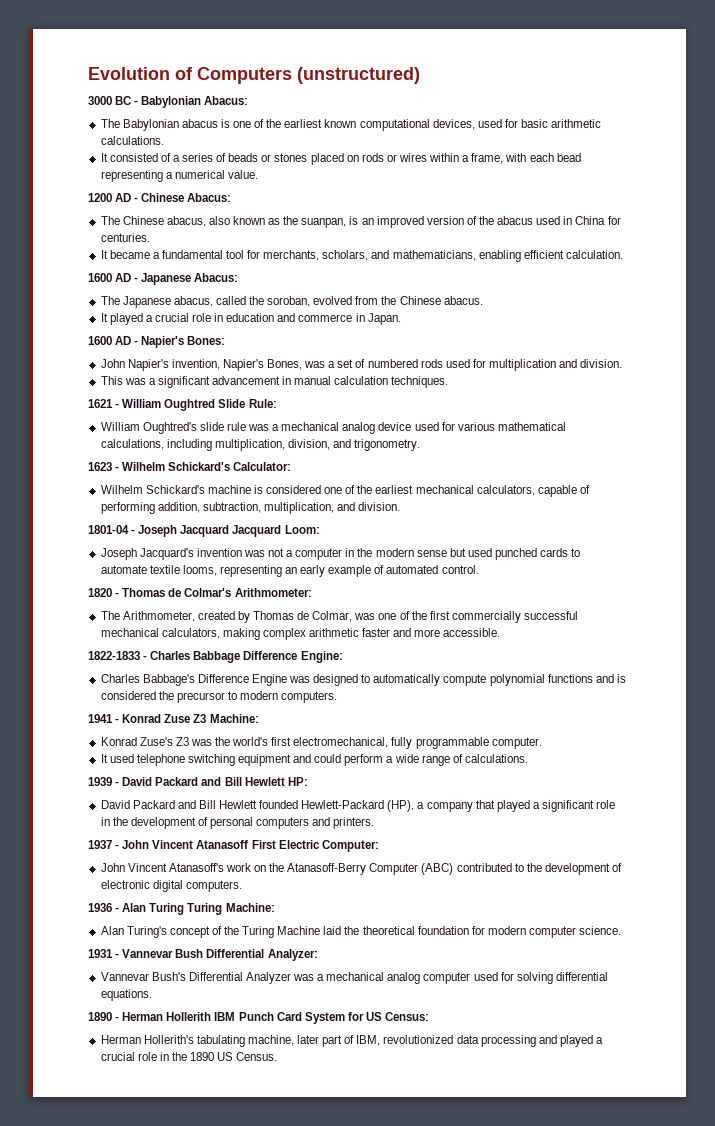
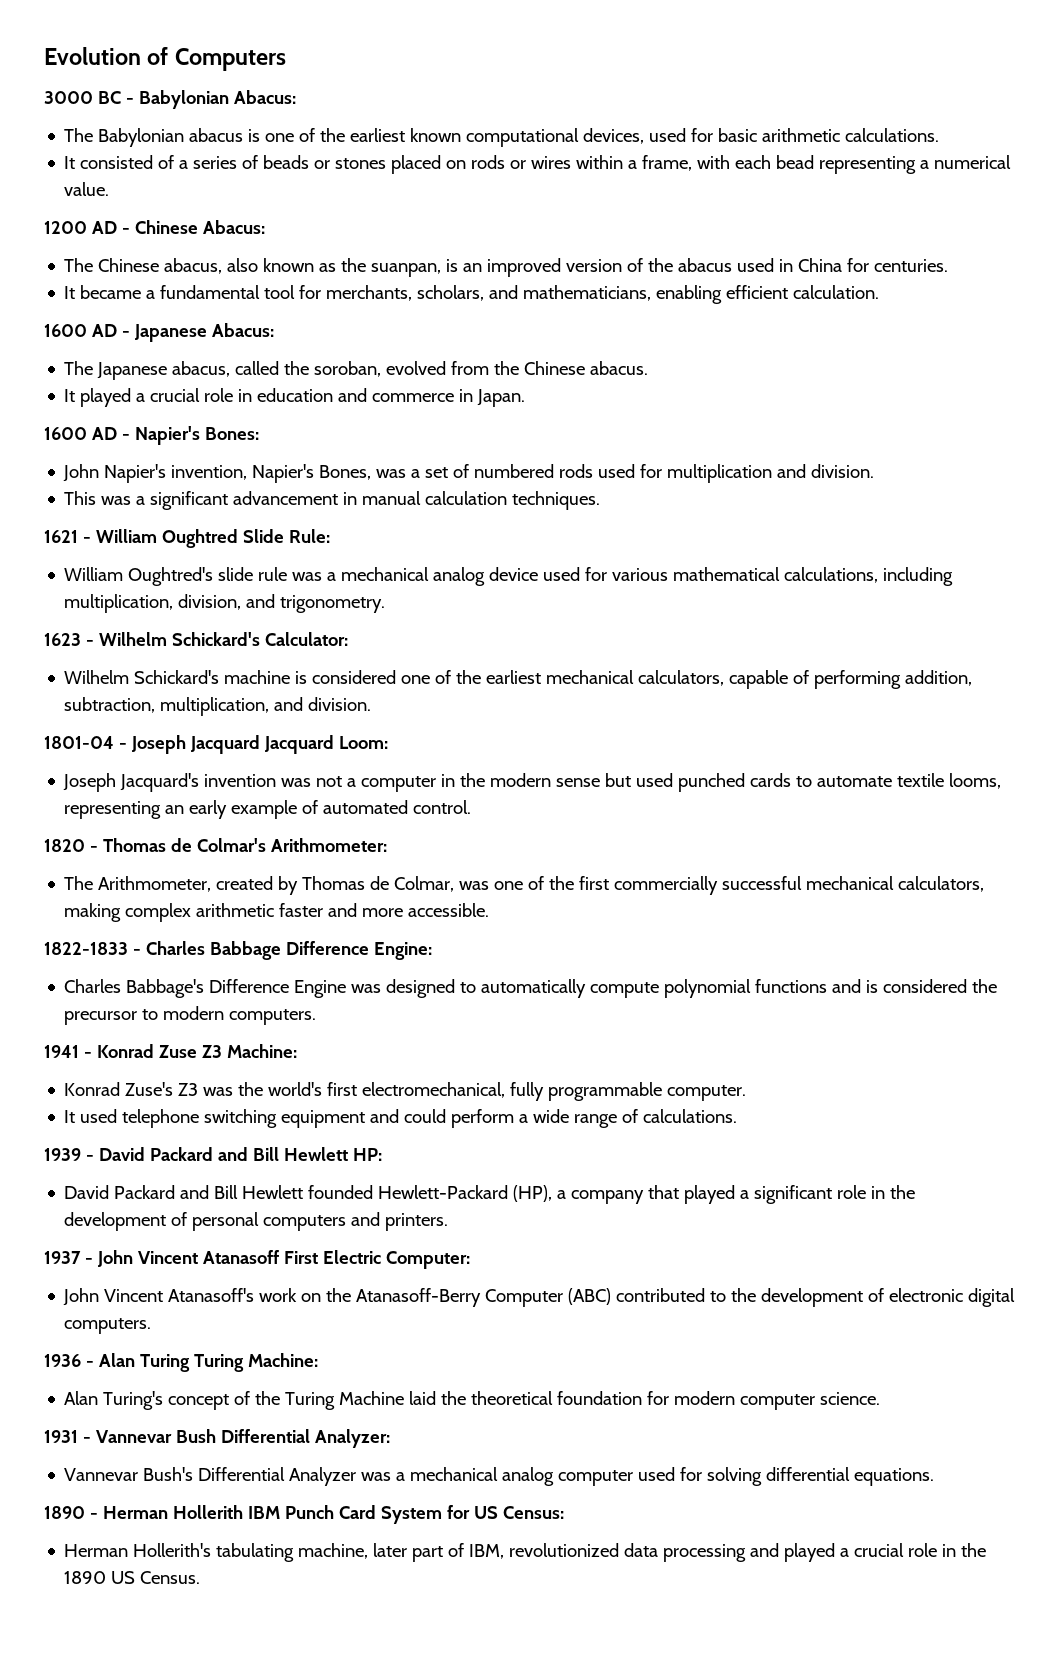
- Evolution of Computers (unstructured)
+ Evolution of Computers

